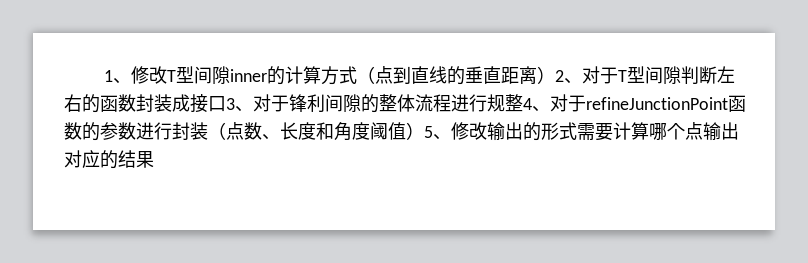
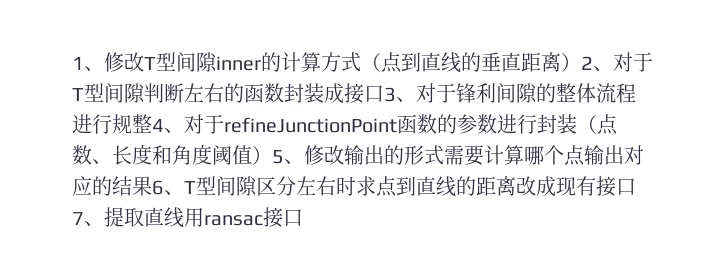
- 1、修改T型间隙inner的计算方式（点到直线的垂直距离）2、对于T型间隙判断左右的函数封装成接口3、对于锋利间隙的整体流程进行规整4、对于refineJunctionPoint函数的参数进行封装（点数、长度和角度阈值）5、修改输出的形式需要计算哪个点输出对应的结果
+ 1、修改T型间隙inner的计算方式（点到直线的垂直距离）2、对于T型间隙判断左右的函数封装成接口3、对于锋利间隙的整体流程进行规整4、对于refineJunctionPoint函数的参数进行封装（点数、长度和角度阈值）5、修改输出的形式需要计算哪个点输出对应的结果6、T型间隙区分左右时求点到直线的距离改成现有接口7、提取直线用ransac接口

